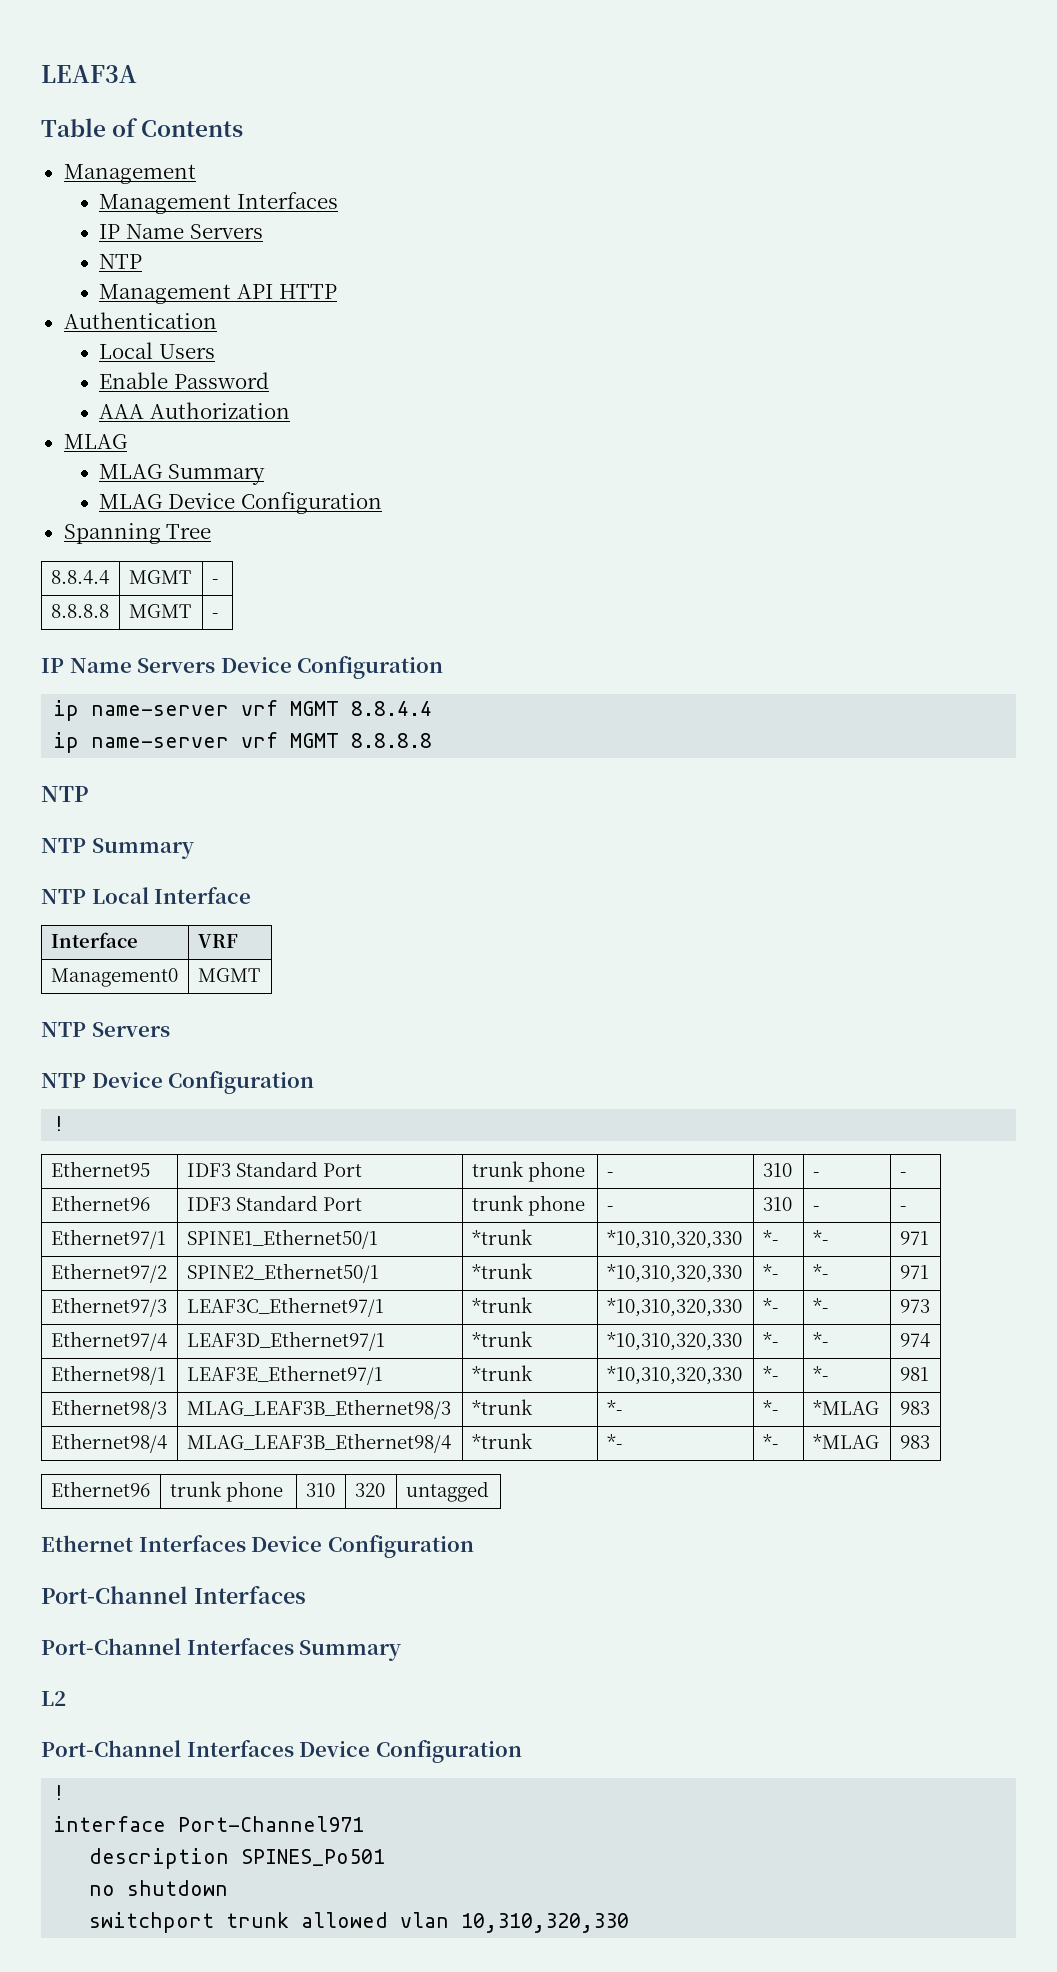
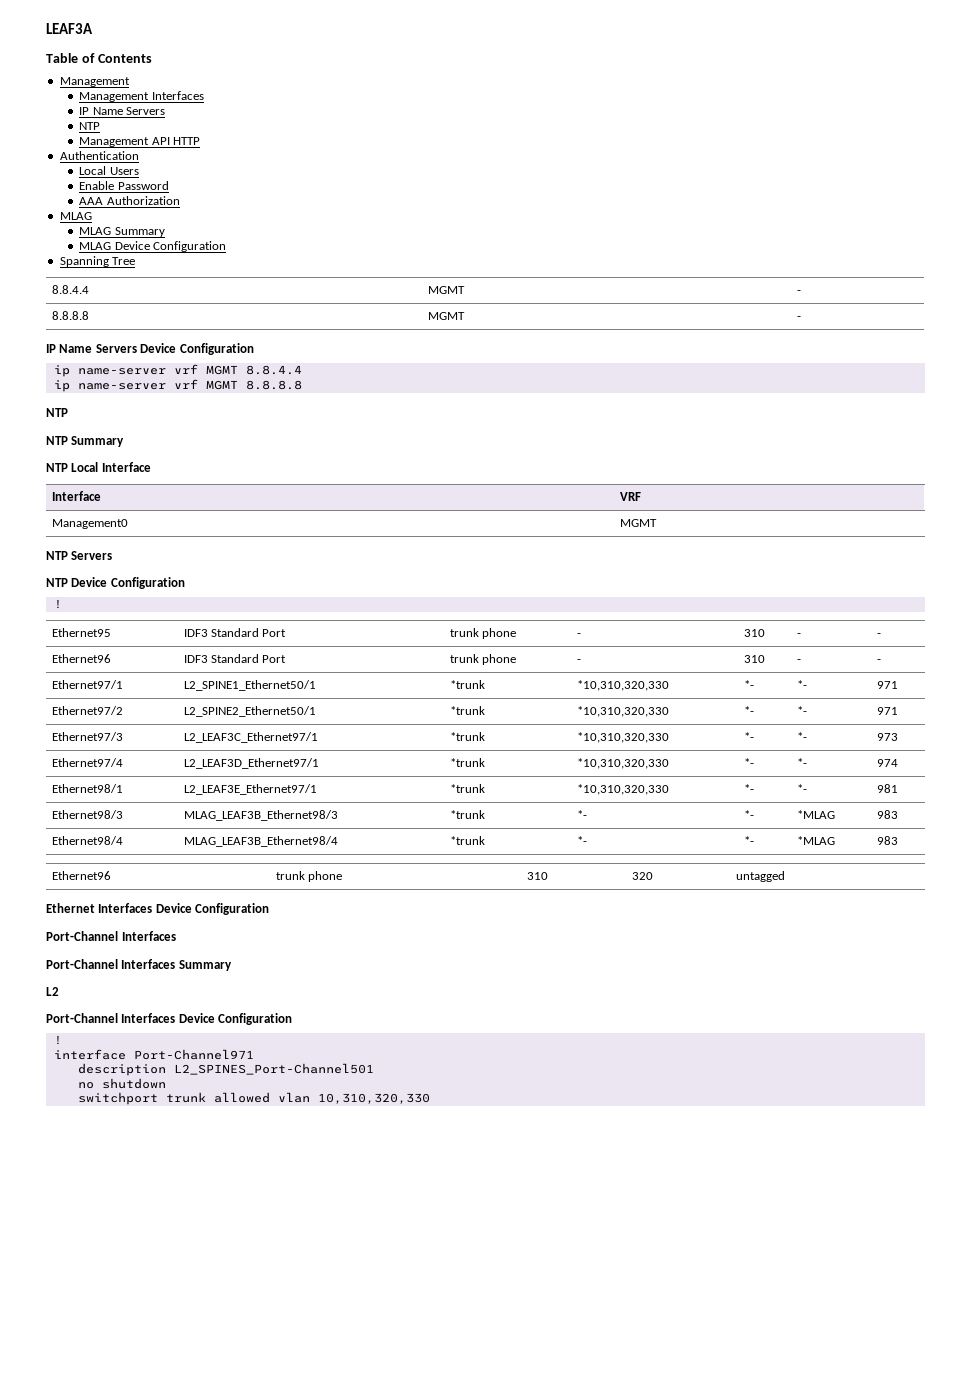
- Ethernet97/1 | SPINE1_Ethernet50/1 | *trunk | *10,310,320,330 | *- | *- | 971
+ Ethernet97/1 | L2_SPINE1_Ethernet50/1 | *trunk | *10,310,320,330 | *- | *- | 971
- Ethernet97/2 | SPINE2_Ethernet50/1 | *trunk | *10,310,320,330 | *- | *- | 971
+ Ethernet97/2 | L2_SPINE2_Ethernet50/1 | *trunk | *10,310,320,330 | *- | *- | 971
- Ethernet97/3 | LEAF3C_Ethernet97/1 | *trunk | *10,310,320,330 | *- | *- | 973
+ Ethernet97/3 | L2_LEAF3C_Ethernet97/1 | *trunk | *10,310,320,330 | *- | *- | 973
- Ethernet97/4 | LEAF3D_Ethernet97/1 | *trunk | *10,310,320,330 | *- | *- | 974
+ Ethernet97/4 | L2_LEAF3D_Ethernet97/1 | *trunk | *10,310,320,330 | *- | *- | 974
- Ethernet98/1 | LEAF3E_Ethernet97/1 | *trunk | *10,310,320,330 | *- | *- | 981
+ Ethernet98/1 | L2_LEAF3E_Ethernet97/1 | *trunk | *10,310,320,330 | *- | *- | 981
- description SPINES_Po501
+ description L2_SPINES_Port-Channel501

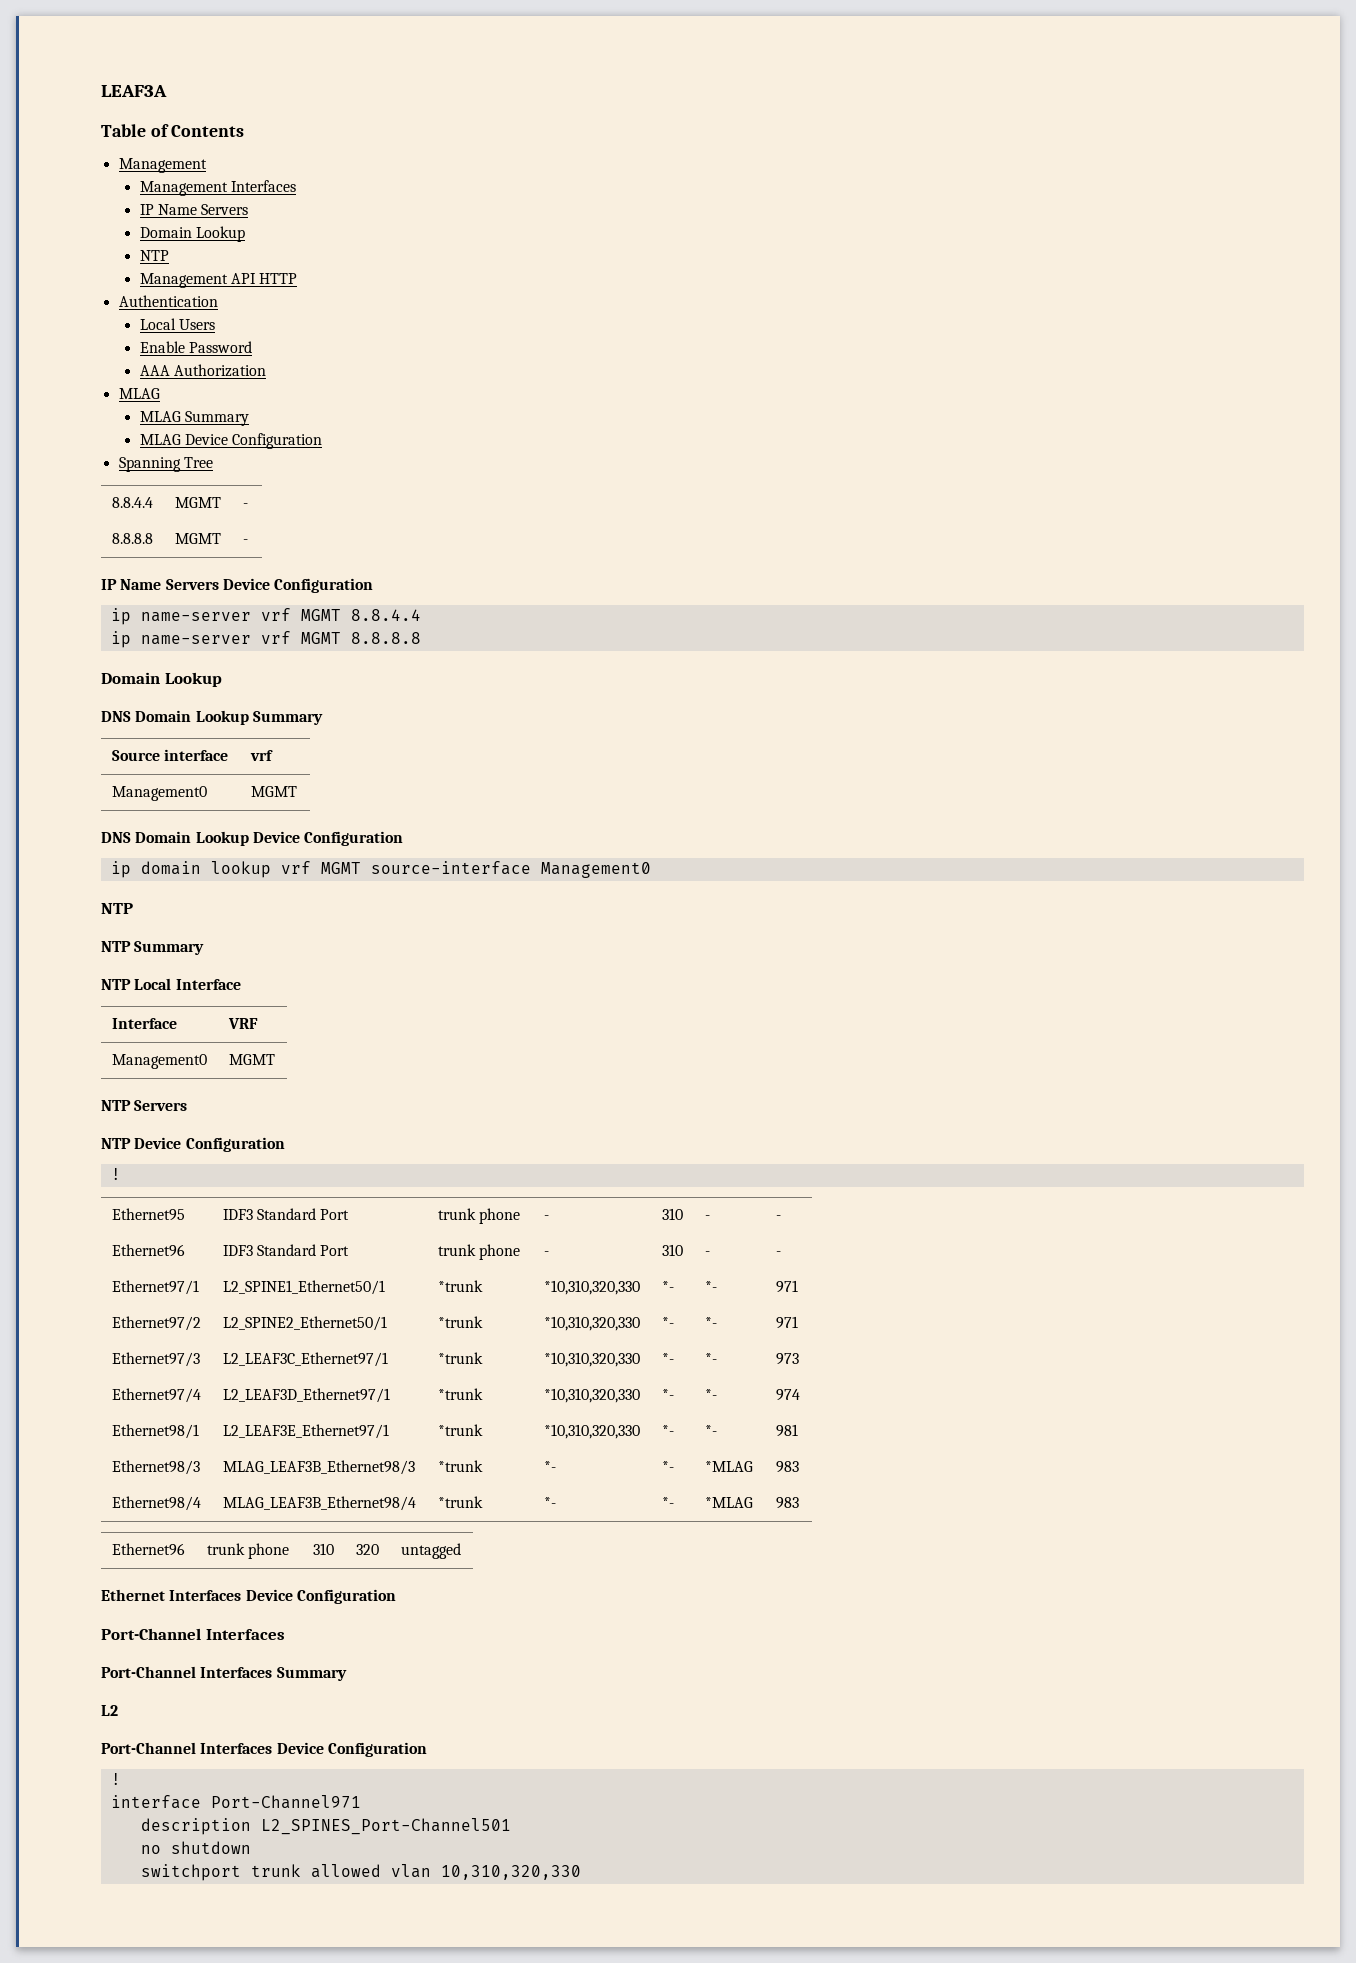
  Management Interfaces
  IP Name Servers
+ Domain Lookup
  ip name-server vrf MGMT 8.8.8.8
+ Domain Lookup
+ DNS Domain Lookup Summary
+ Source interface | vrf
+ Management0 | MGMT
+ DNS Domain Lookup Device Configuration
+ ip domain lookup vrf MGMT source-interface Management0

